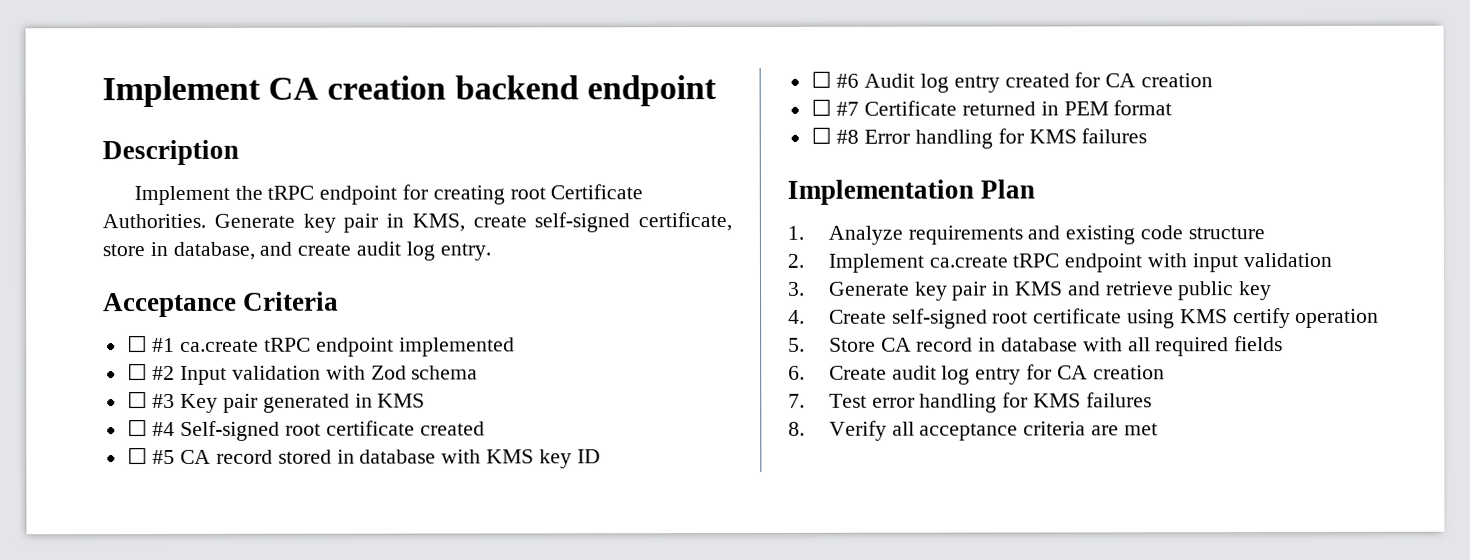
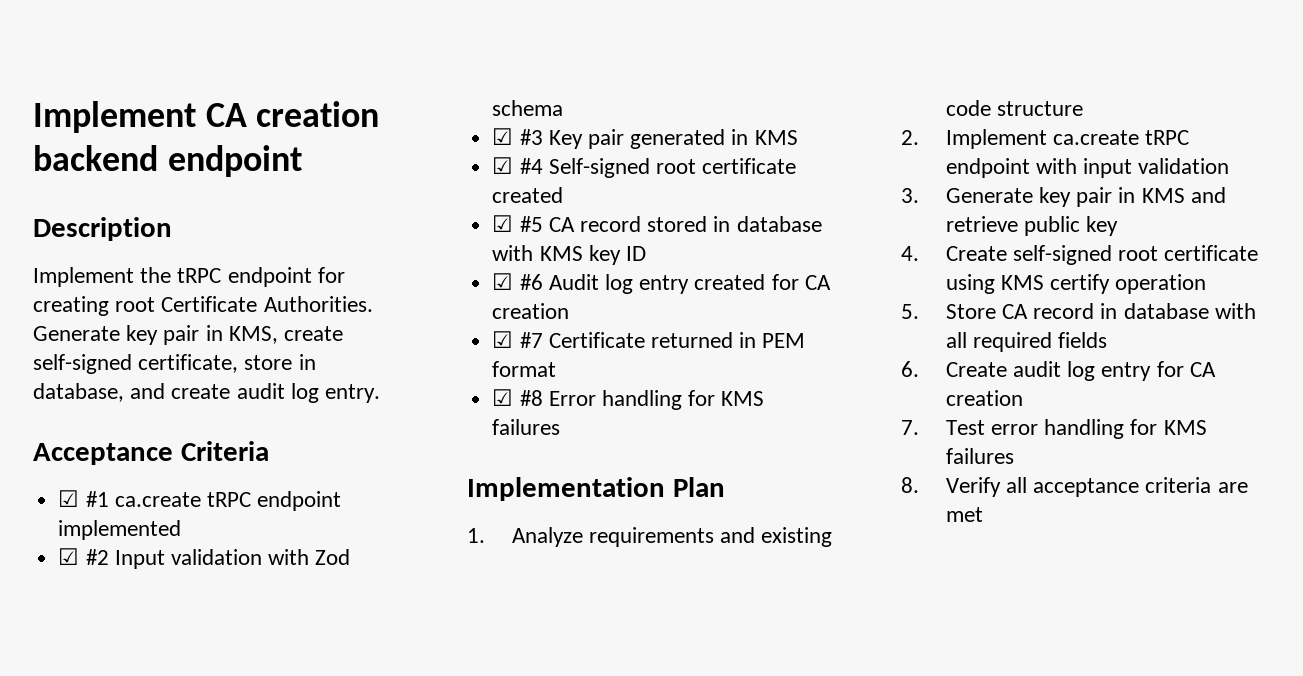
- ☐ #1 ca.create tRPC endpoint implemented
+ ☑ #1 ca.create tRPC endpoint implemented
- ☐ #2 Input validation with Zod schema
+ ☑ #2 Input validation with Zod schema
- ☐ #3 Key pair generated in KMS
+ ☑ #3 Key pair generated in KMS
- ☐ #4 Self-signed root certificate created
+ ☑ #4 Self-signed root certificate created
- ☐ #5 CA record stored in database with KMS key ID
+ ☑ #5 CA record stored in database with KMS key ID
- ☐ #6 Audit log entry created for CA creation
+ ☑ #6 Audit log entry created for CA creation
- ☐ #7 Certificate returned in PEM format
+ ☑ #7 Certificate returned in PEM format
- ☐ #8 Error handling for KMS failures
+ ☑ #8 Error handling for KMS failures

